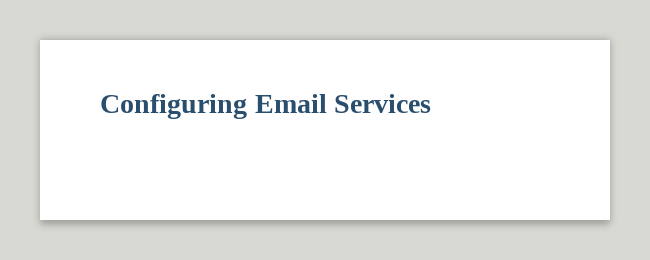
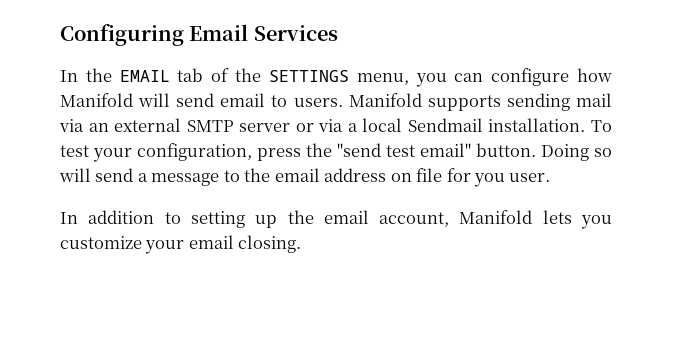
+ In the EMAIL tab of the SETTINGS menu, you can configure how Manifold will send email to users. Manifold supports sending mail via an external SMTP server or via a local Sendmail installation. To test your configuration, press the "send test email" button. Doing so will send a message to the email address on file for you user.
+ In addition to setting up the email account, Manifold lets you customize your email closing.

